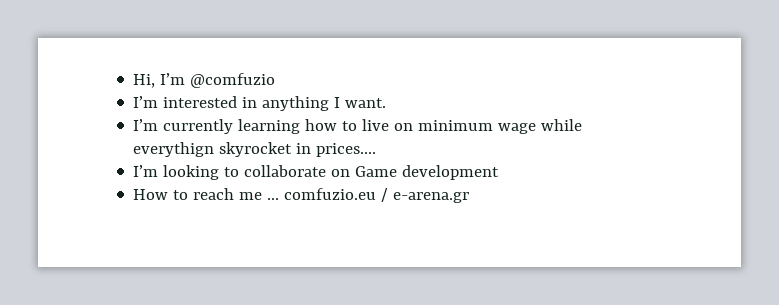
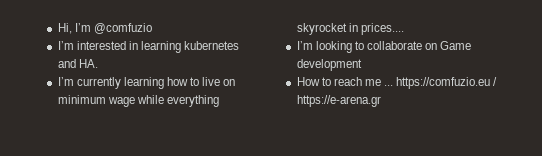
- I’m interested in anything I want.
+ I’m interested in learning kubernetes and HA.
- I’m currently learning how to live on minimum wage while everythign skyrocket in prices....
+ I’m currently learning how to live on minimum wage while everything skyrocket in prices....
- How to reach me ... comfuzio.eu / e-arena.gr
+ How to reach me ... https://comfuzio.eu / https://e-arena.gr

